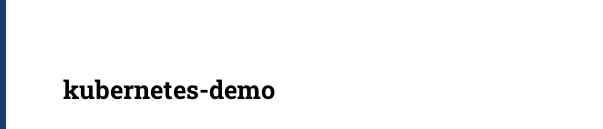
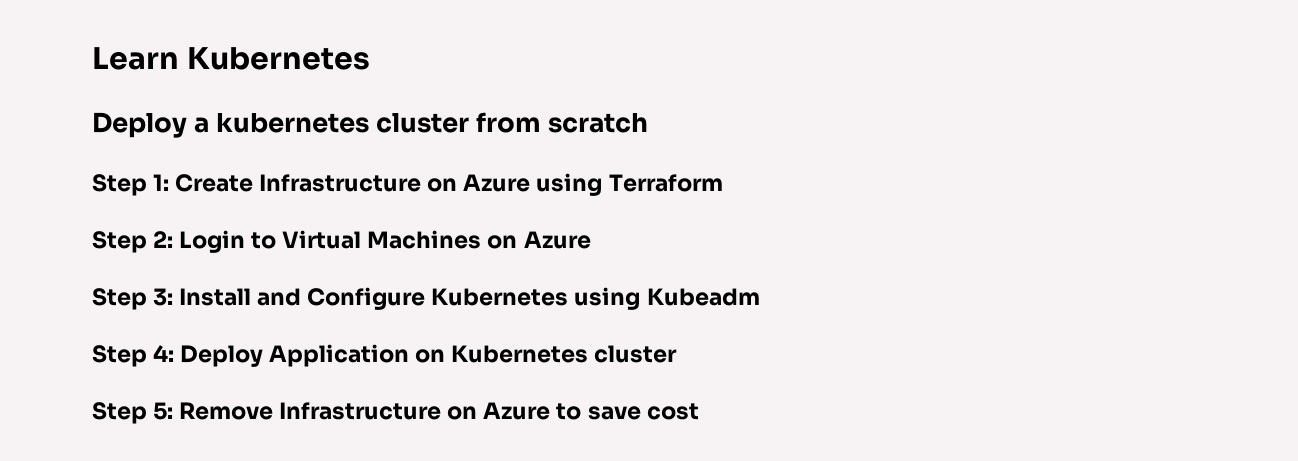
- kubernetes-demo
+ Learn Kubernetes
+ Deploy a kubernetes cluster from scratch
+ Step 1: Create Infrastructure on Azure using Terraform
+ Step 2: Login to Virtual Machines on Azure
+ Step 3: Install and Configure Kubernetes using Kubeadm
+ Step 4: Deploy Application on Kubernetes cluster
+ Step 5: Remove Infrastructure on Azure to save cost

